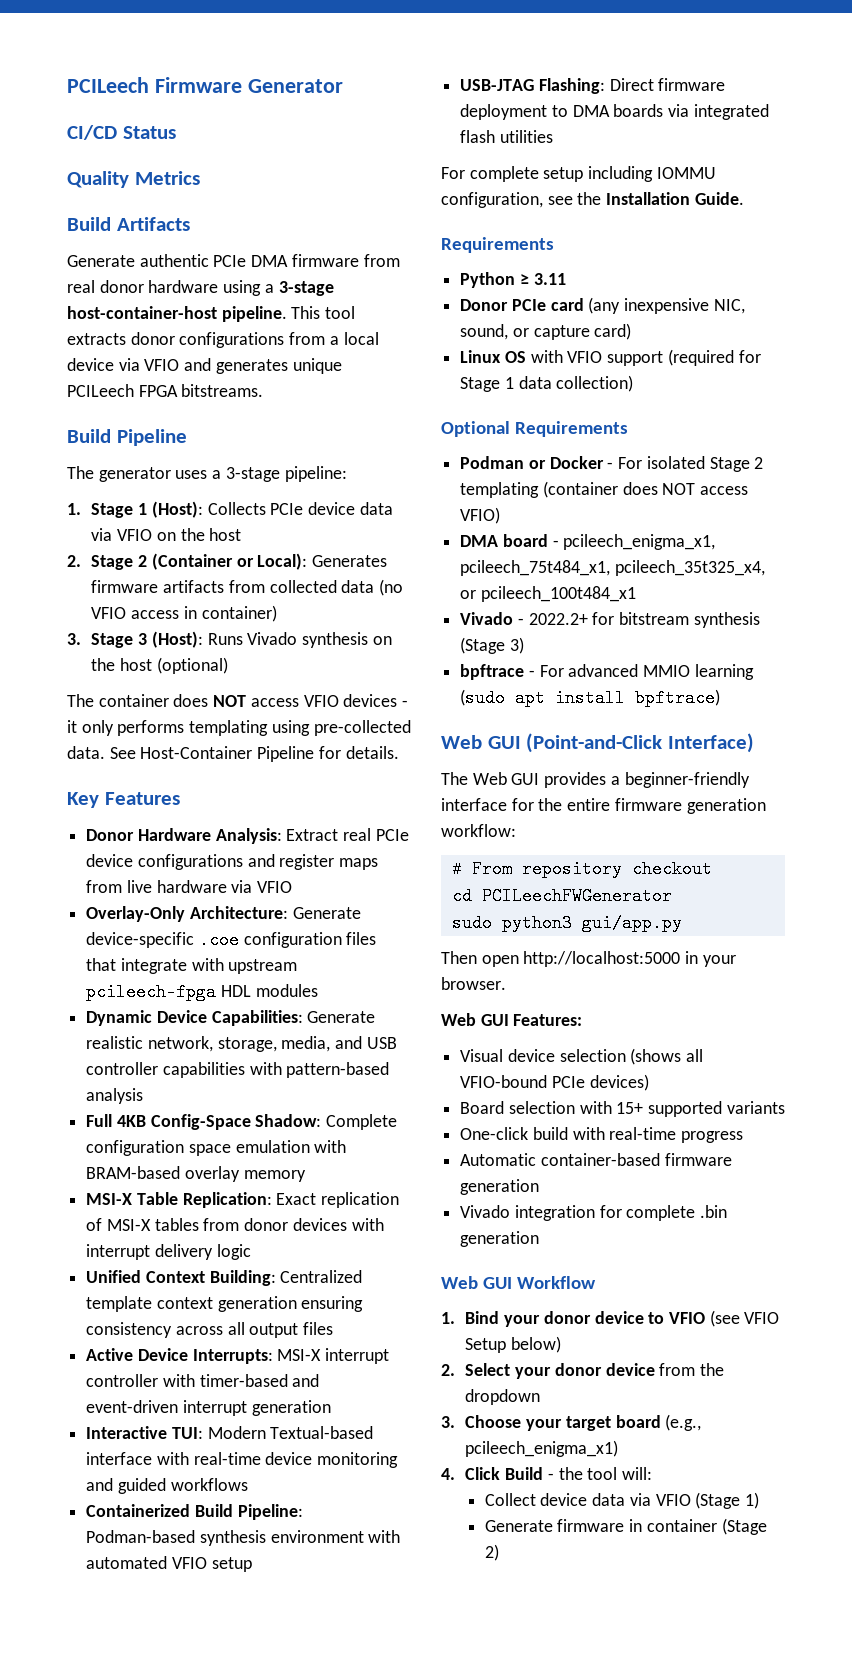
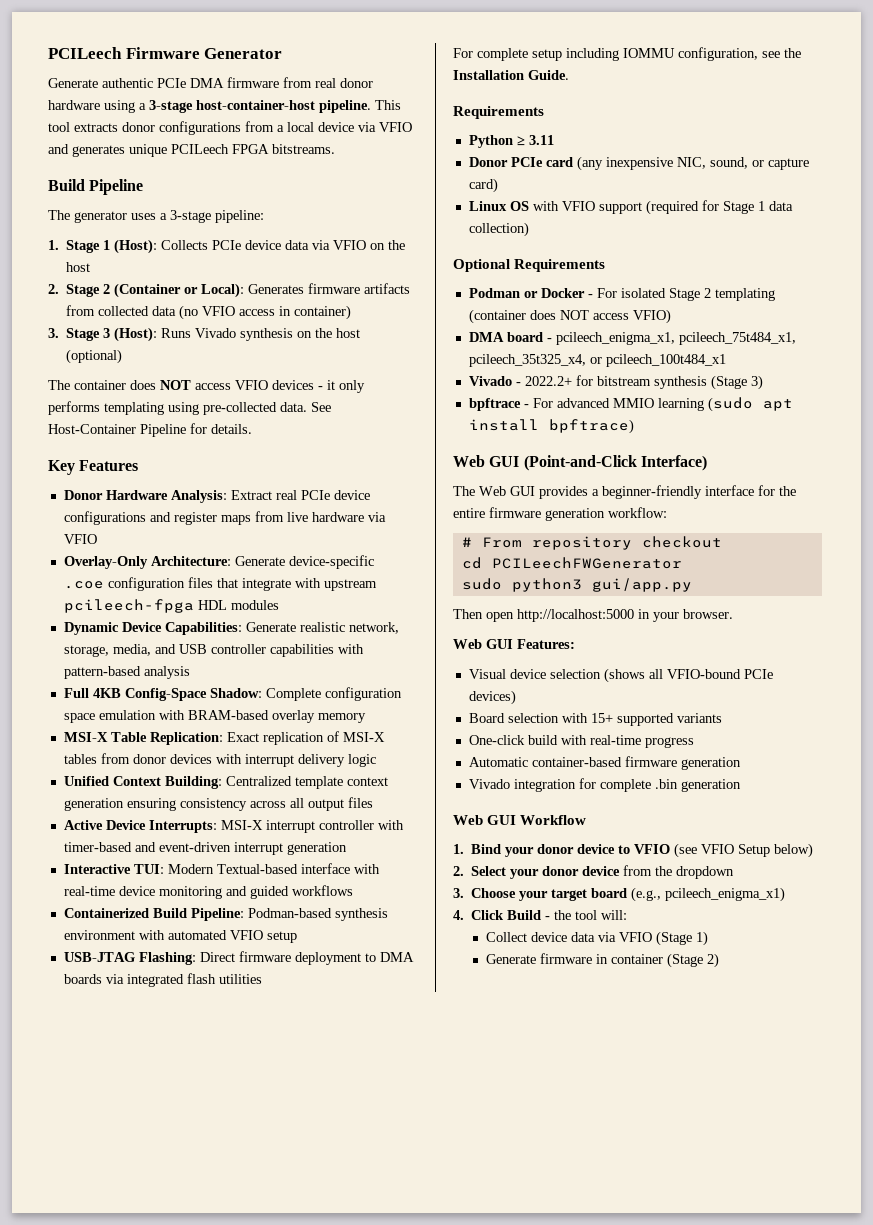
- CI/CD Status
- Quality Metrics
- Build Artifacts

